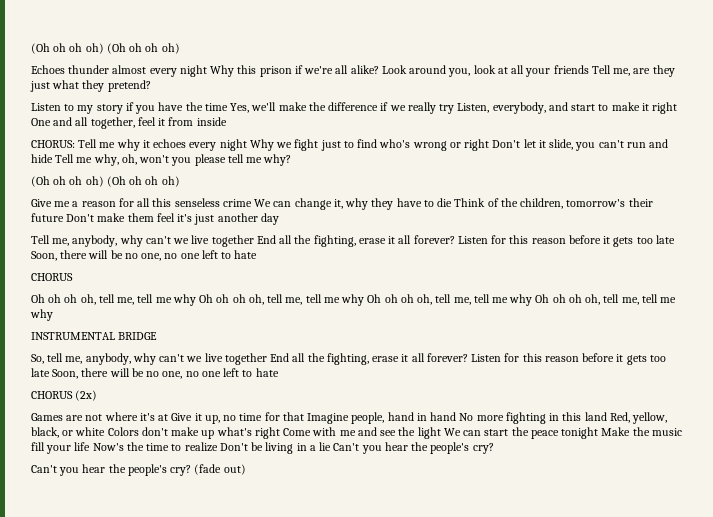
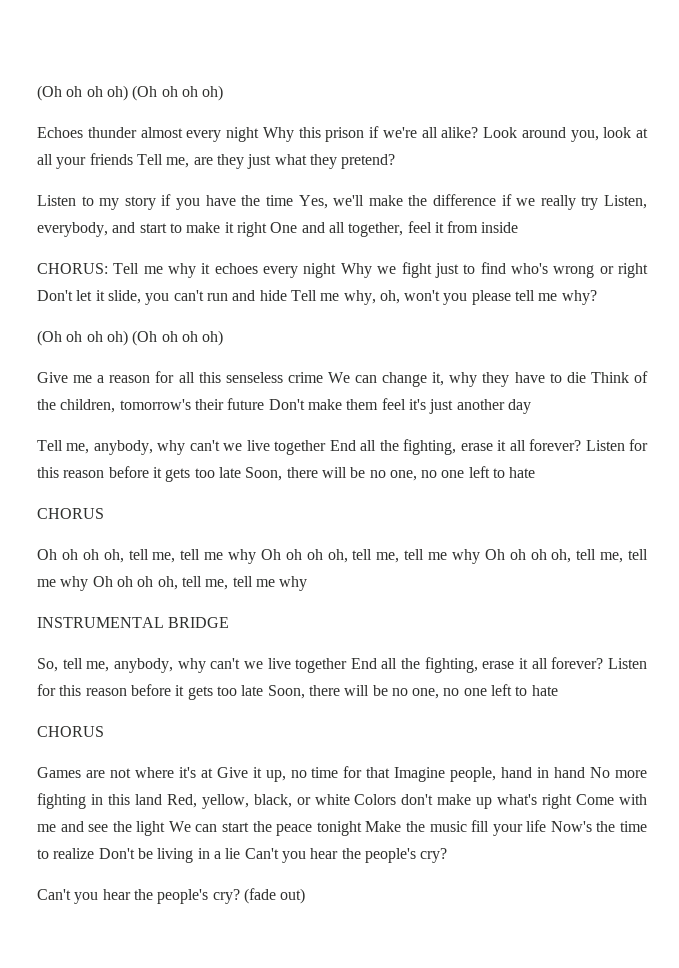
  So, tell me, anybody, why can't we live together End all the fighting, erase it all forever? Listen for this reason before it gets too late Soon, there will be no one, no one left to hate
- CHORUS (2x)
+ CHORUS

